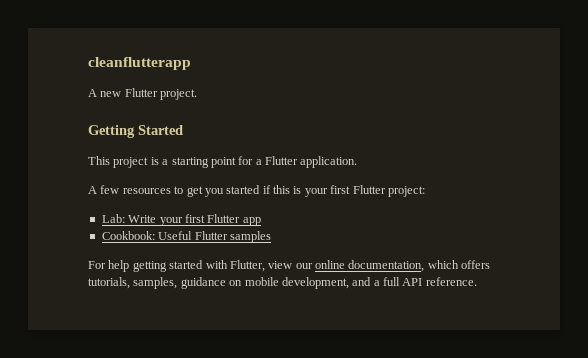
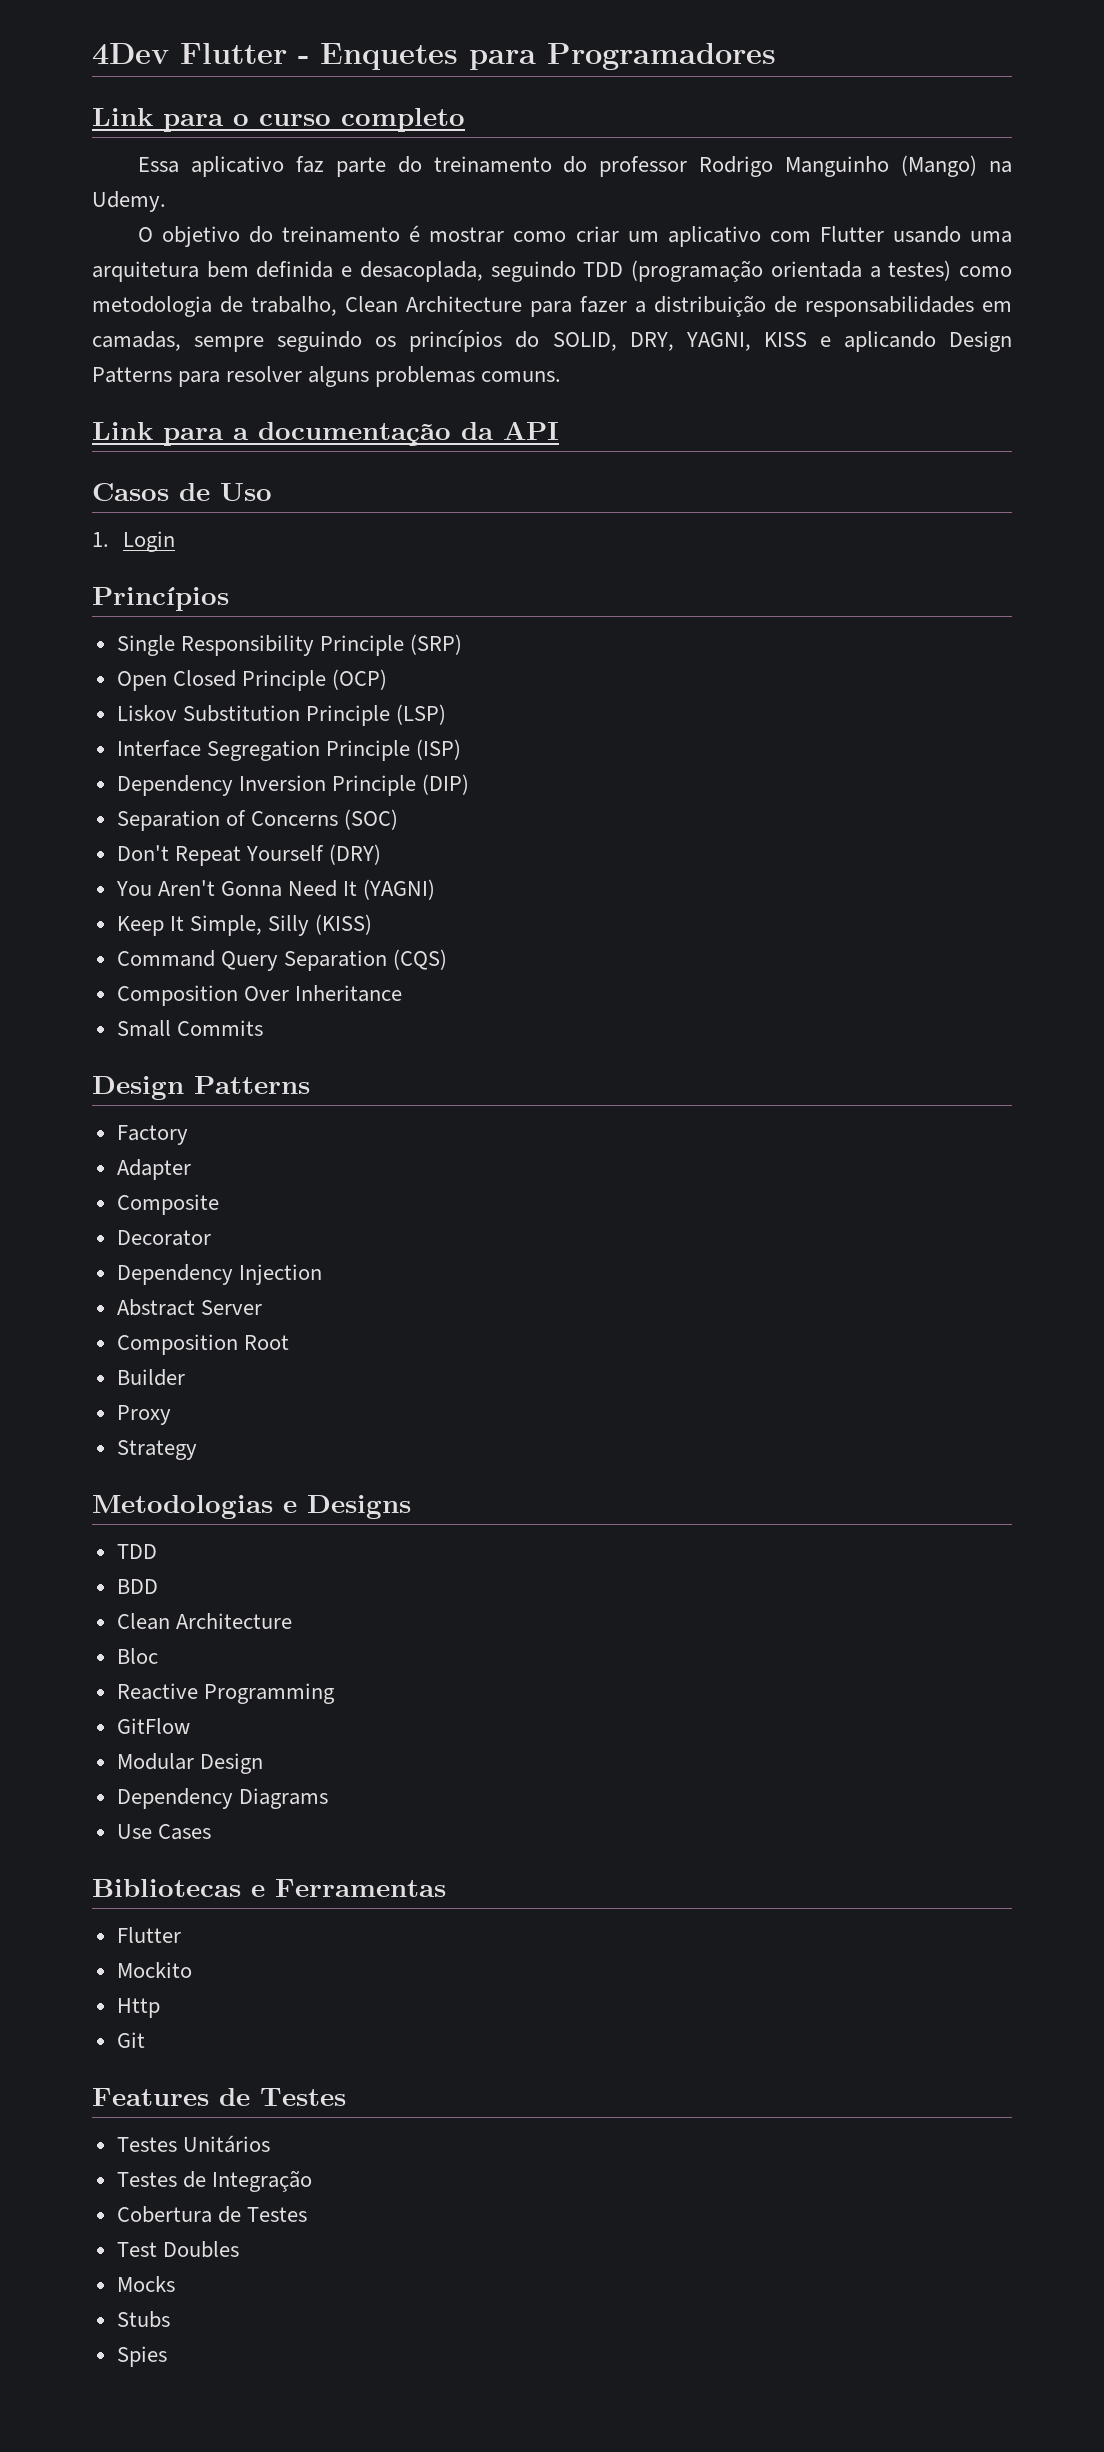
- cleanflutterapp
- A new Flutter project.
- Getting Started
- This project is a starting point for a Flutter application.
- A few resources to get you started if this is your first Flutter project:
- Lab: Write your first Flutter app
- Cookbook: Useful Flutter samples
- For help getting started with Flutter, view our online documentation, which offers tutorials, samples, guidance on mobile development, and a full API reference.
+ 4Dev Flutter - Enquetes para Programadores
+ Link para o curso completo
+ Essa aplicativo faz parte do treinamento do professor Rodrigo Manguinho (Mango) na Udemy.
+ O objetivo do treinamento é mostrar como criar um aplicativo com Flutter usando uma arquitetura bem definida e desacoplada, seguindo TDD (programação orientada a testes) como metodologia de trabalho, Clean Architecture para fazer a distribuição de responsabilidades em camadas, sempre seguindo os princípios do SOLID, DRY, YAGNI, KISS e aplicando Design Patterns para resolver alguns problemas comuns.
+ Link para a documentação da API
+ Casos de Uso
+ 1. Login
+ Princípios
+ Single Responsibility Principle (SRP)
+ Open Closed Principle (OCP)
+ Liskov Substitution Principle (LSP)
+ Interface Segregation Principle (ISP)
+ Dependency Inversion Principle (DIP)
+ Separation of Concerns (SOC)
+ Don't Repeat Yourself (DRY)
+ You Aren't Gonna Need It (YAGNI)
+ Keep It Simple, Silly (KISS)
+ Command Query Separation (CQS)
+ Composition Over Inheritance
+ Small Commits
+ Design Patterns
+ Factory
+ Adapter
+ Composite
+ Decorator
+ Dependency Injection
+ Abstract Server
+ Composition Root
+ Builder
+ Proxy
+ Strategy
+ Metodologias e Designs
+ TDD
+ BDD
+ Clean Architecture
+ Bloc
+ Reactive Programming
+ GitFlow
+ Modular Design
+ Dependency Diagrams
+ Use Cases
+ Bibliotecas e Ferramentas
+ Flutter
+ Mockito
+ Http
+ Git
+ Features de Testes
+ Testes Unitários
+ Testes de Integração
+ Cobertura de Testes
+ Test Doubles
+ Mocks
+ Stubs
+ Spies

